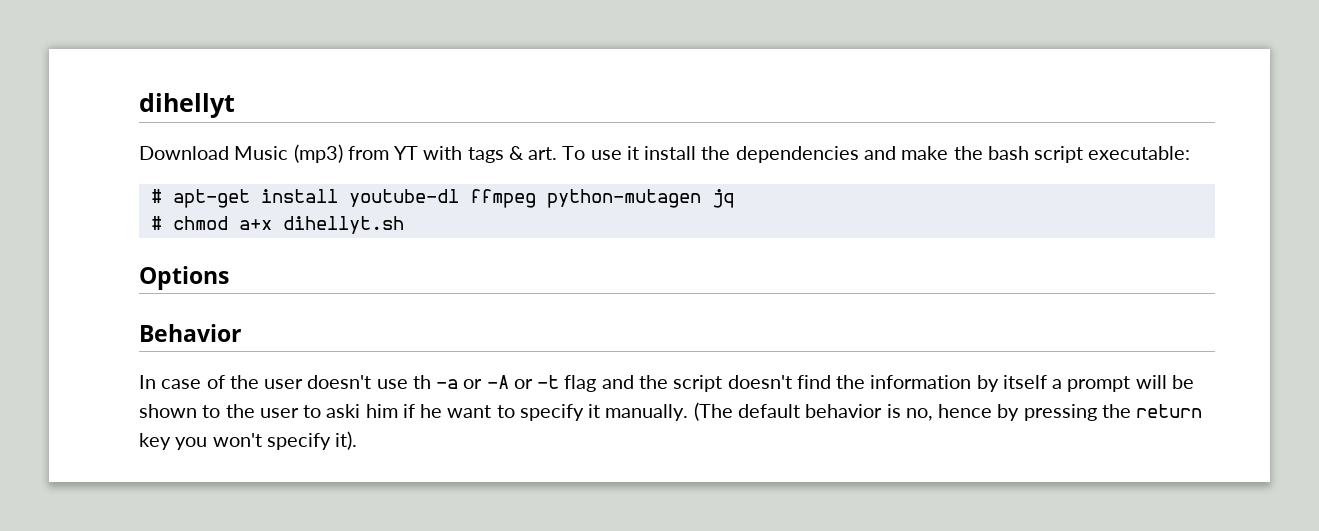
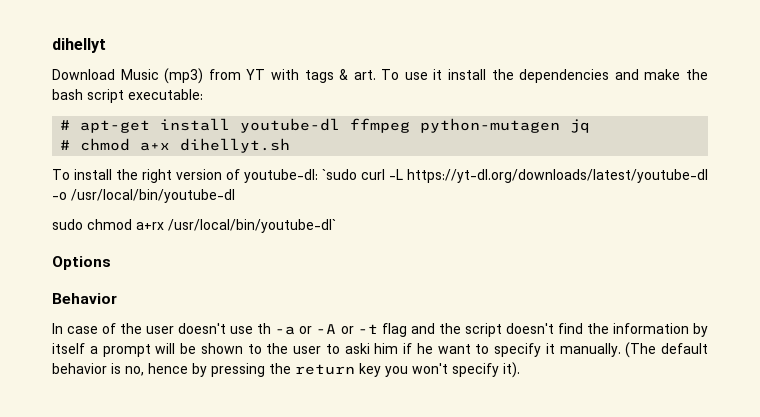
+ To install the right version of youtube-dl: `sudo curl -L https://yt-dl.org/downloads/latest/youtube-dl -o /usr/local/bin/youtube-dl
+ sudo chmod a+rx /usr/local/bin/youtube-dl`

